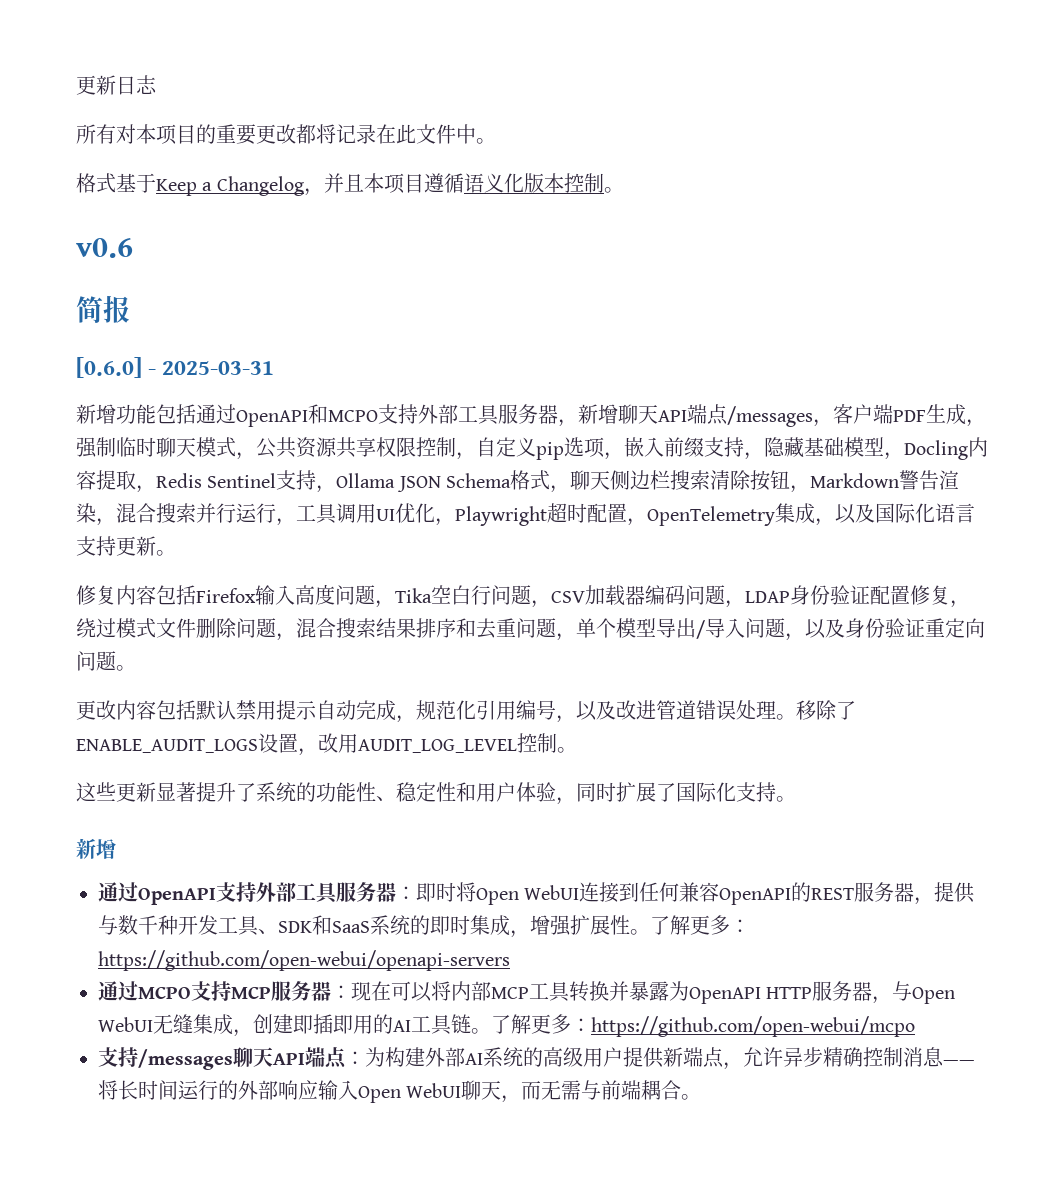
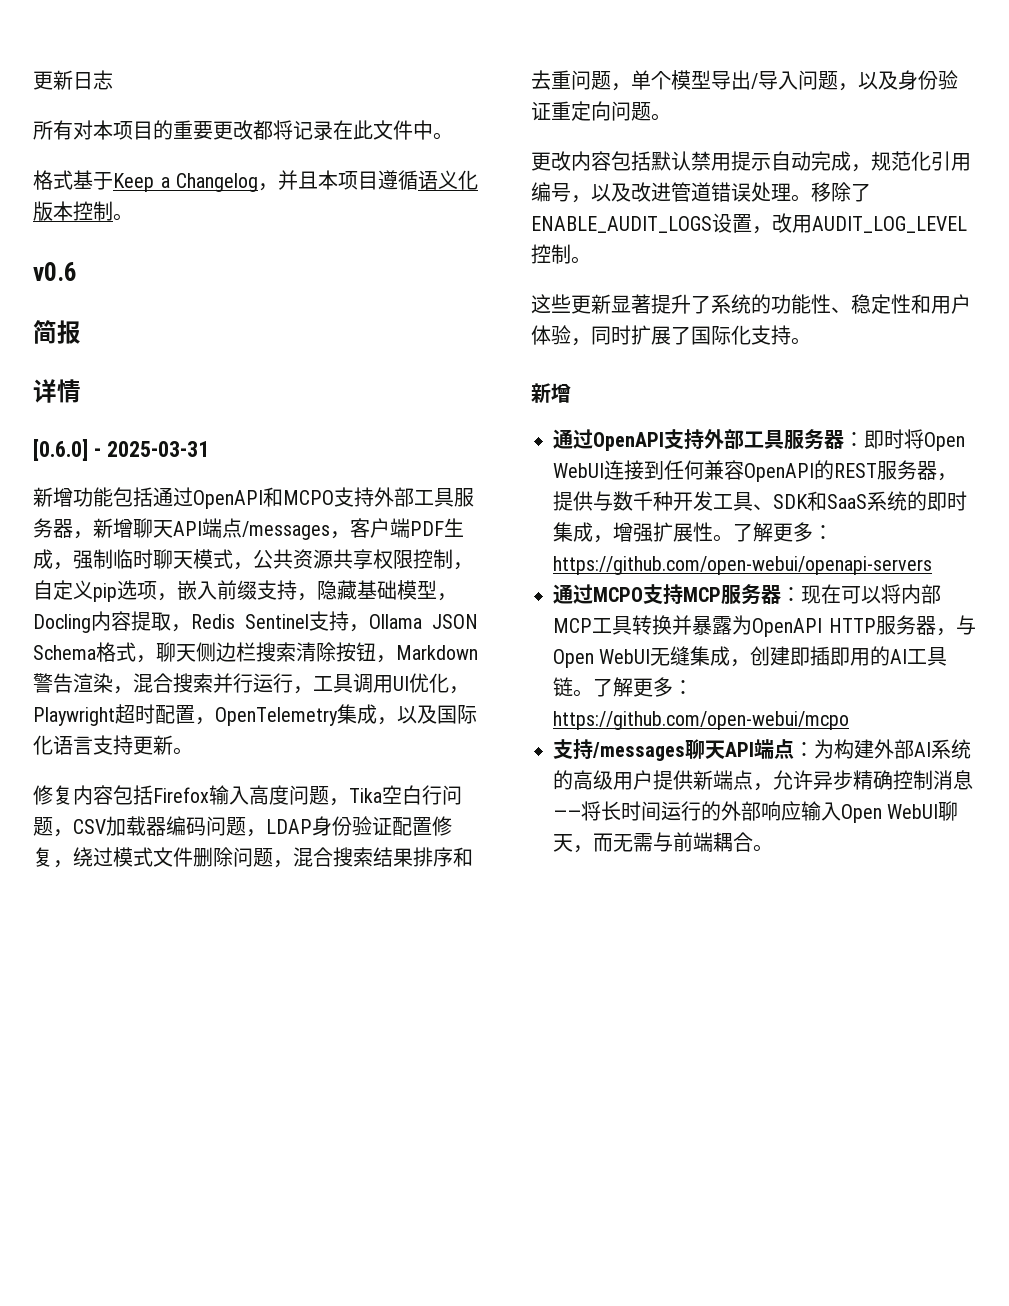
+ 详情

